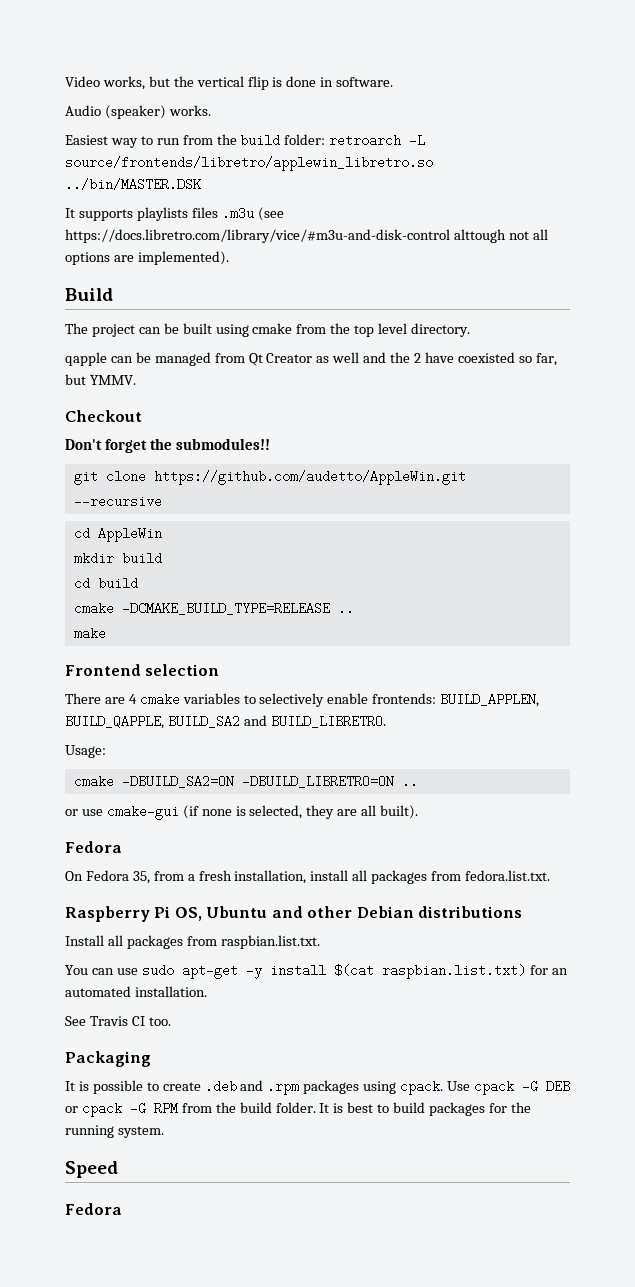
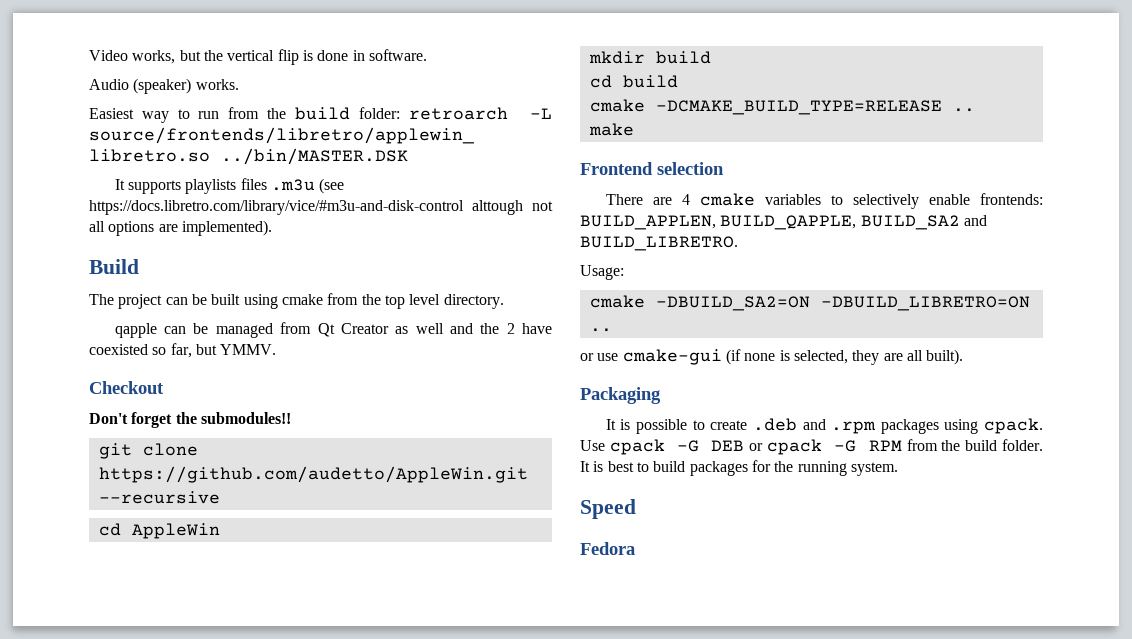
  or use cmake-gui (if none is selected, they are all built).
- Fedora
- On Fedora 35, from a fresh installation, install all packages from fedora.list.txt.
- Raspberry Pi OS, Ubuntu and other Debian distributions
- Install all packages from raspbian.list.txt.
- You can use sudo apt-get -y install $(cat raspbian.list.txt) for an automated installation.
- See Travis CI too.

